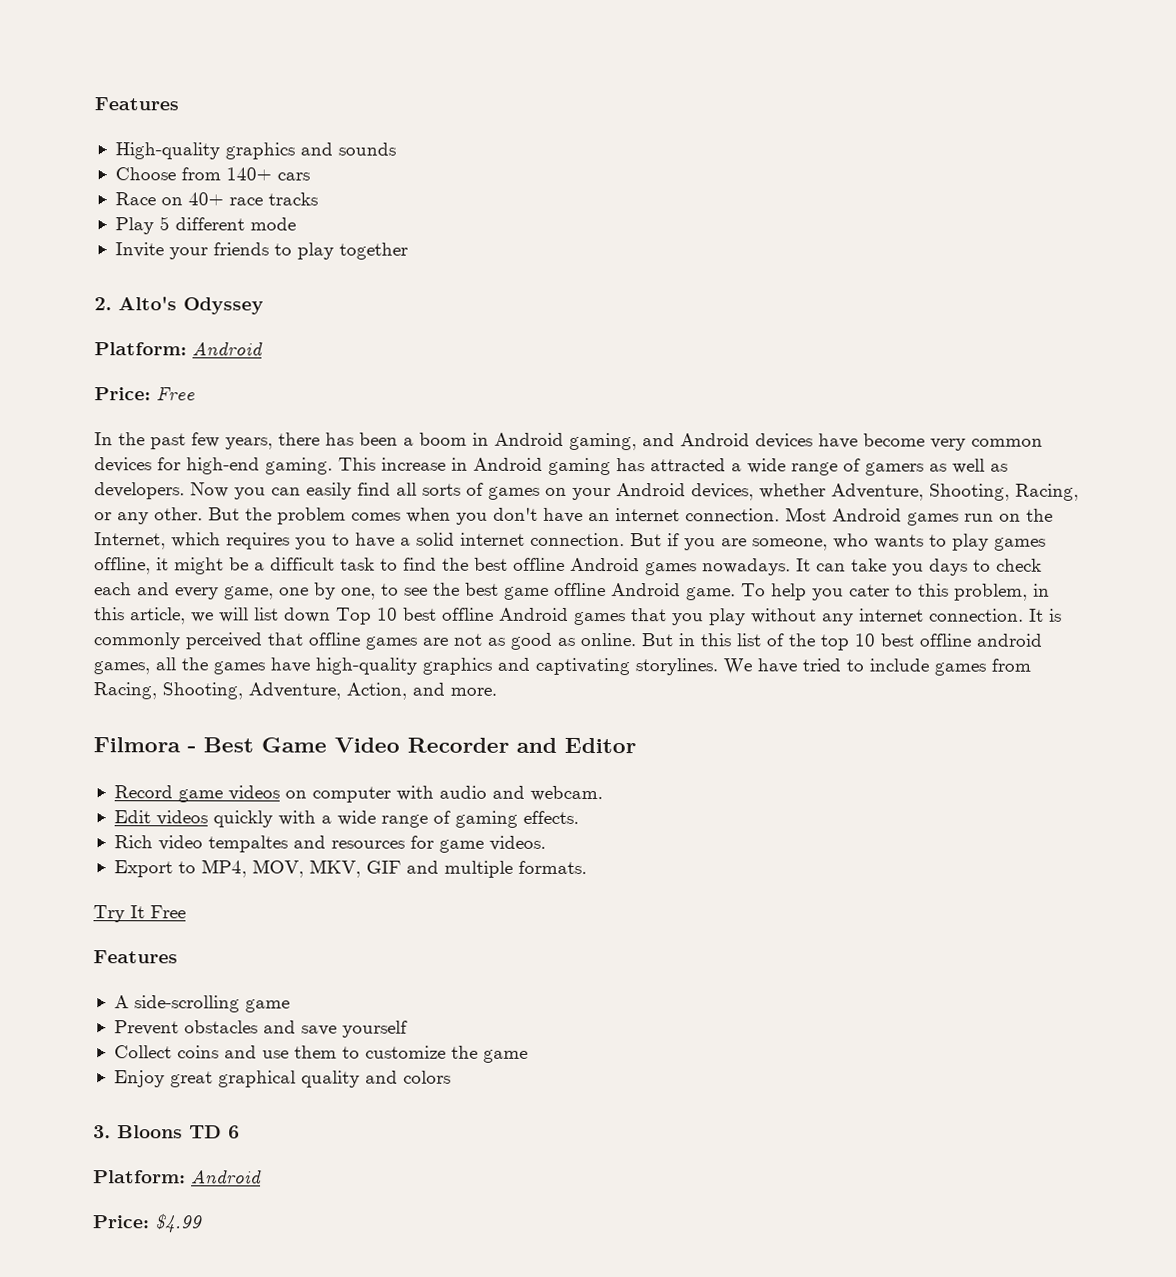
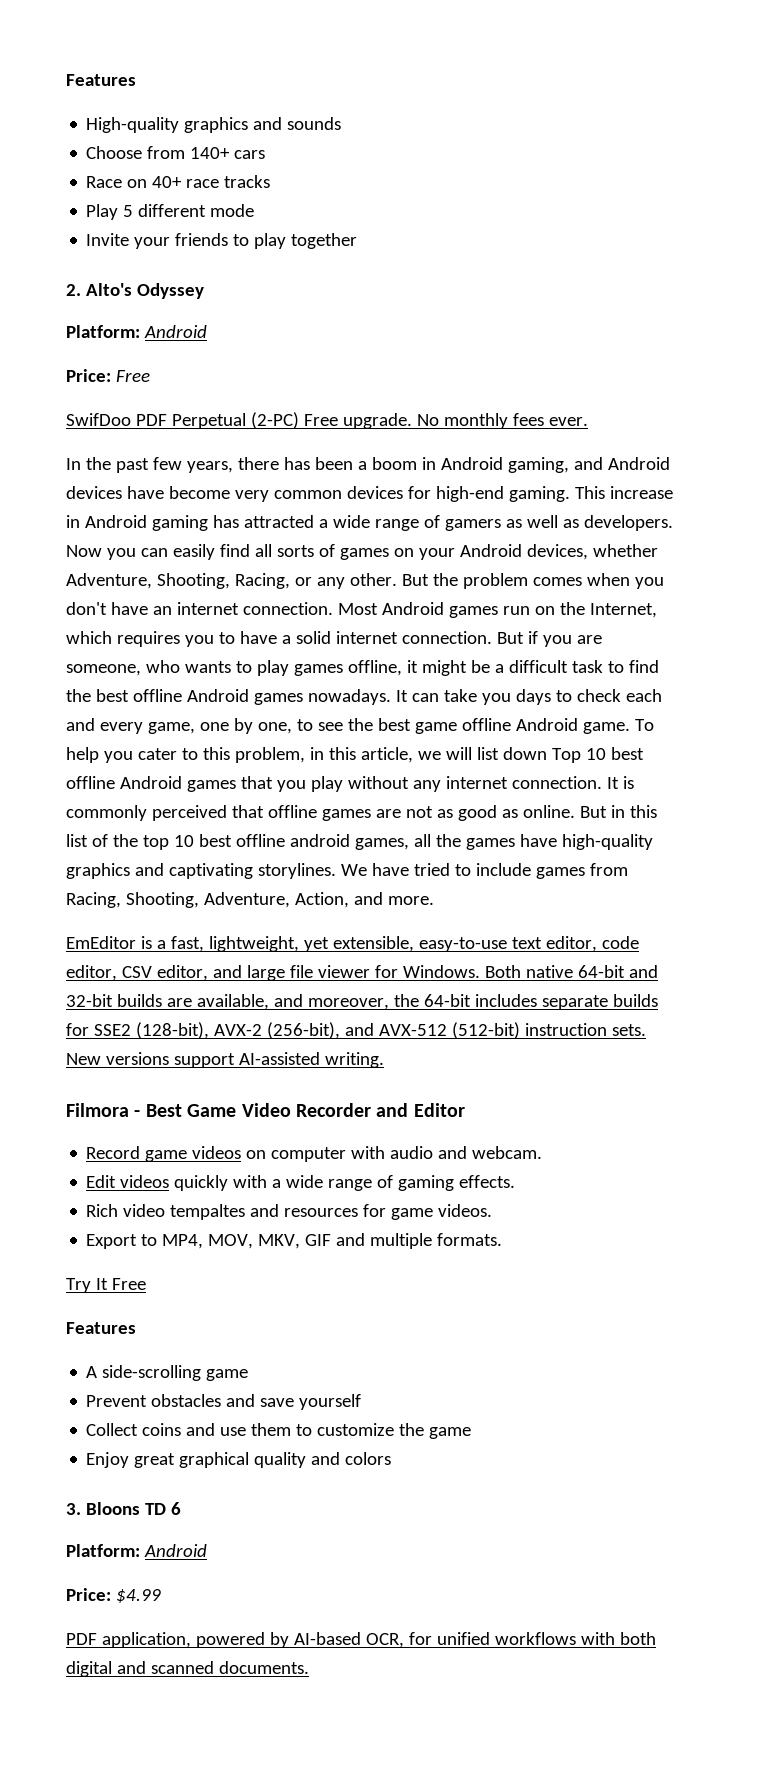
+ SwifDoo PDF Perpetual (2-PC) Free upgrade. No monthly fees ever.
+ EmEditor is a fast, lightweight, yet extensible, easy-to-use text editor, code editor, CSV editor, and large file viewer for Windows. Both native 64-bit and 32-bit builds are available, and moreover, the 64-bit includes separate builds for SSE2 (128-bit), AVX-2 (256-bit), and AVX-512 (512-bit) instruction sets. New versions support AI-assisted writing.
+ PDF application, powered by AI-based OCR, for unified workflows with both digital and scanned documents.

